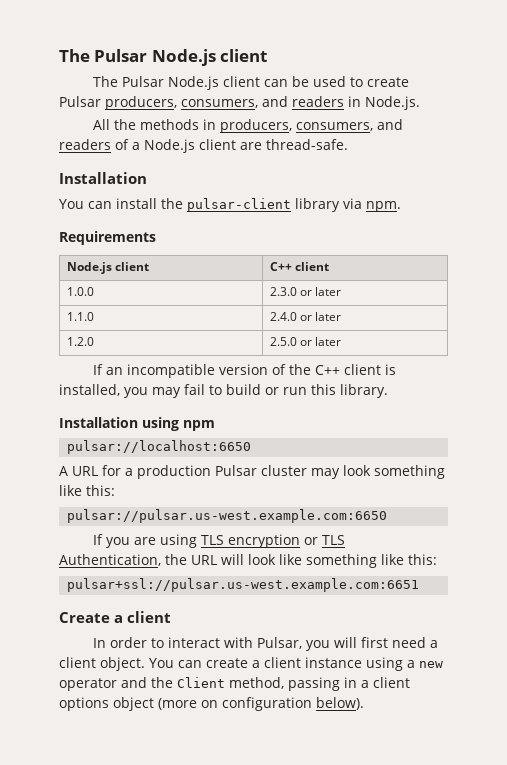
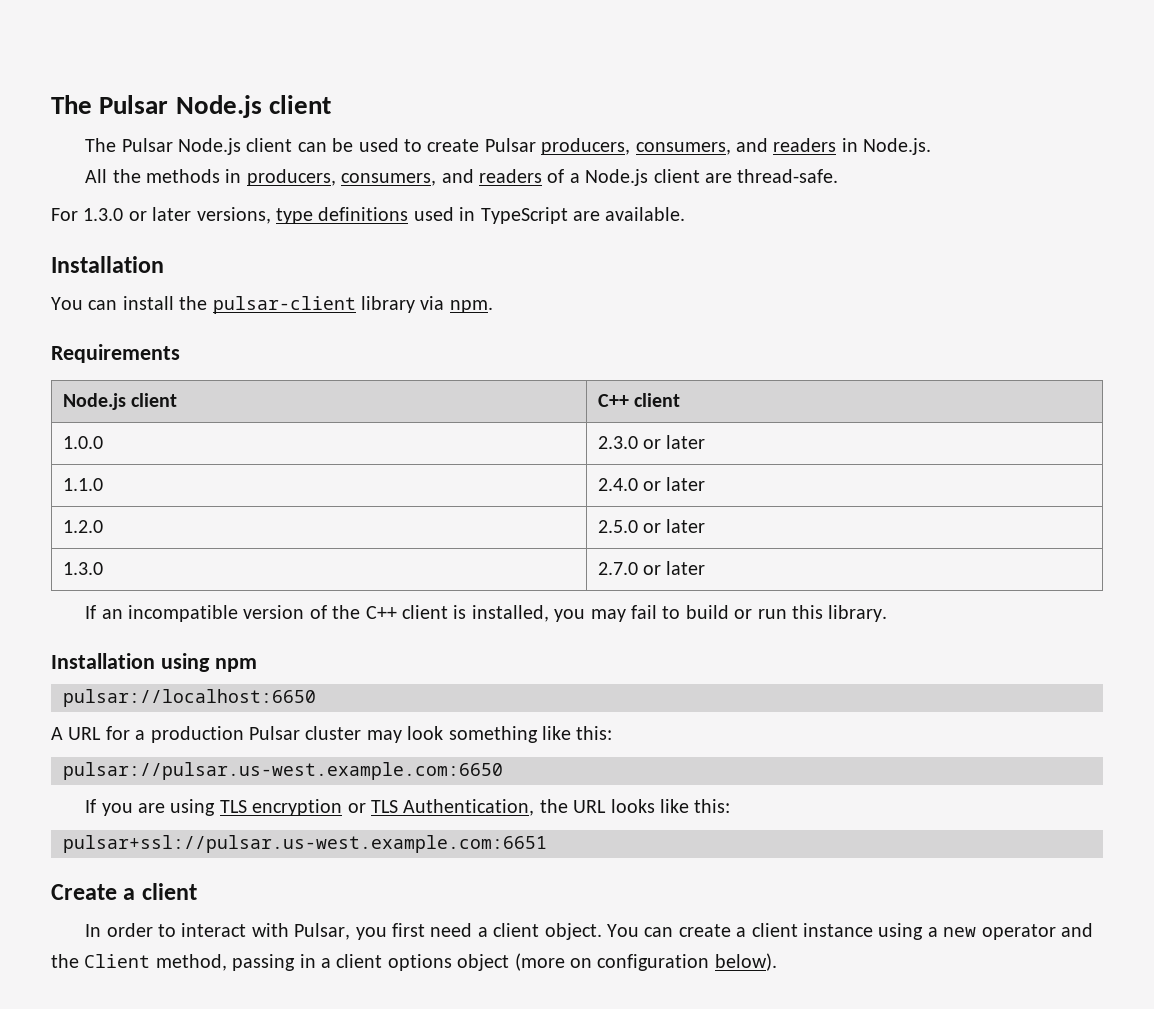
+ For 1.3.0 or later versions, type definitions used in TypeScript are available.
+ 1.3.0 | 2.7.0 or later
- If you are using TLS encryption or TLS Authentication, the URL will look like something like this:
+ If you are using TLS encryption or TLS Authentication, the URL looks like this:
- In order to interact with Pulsar, you will first need a client object.
+ In order to interact with Pulsar, you first need a client object.

